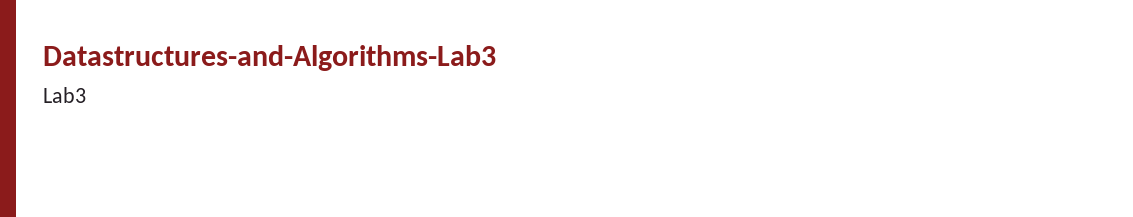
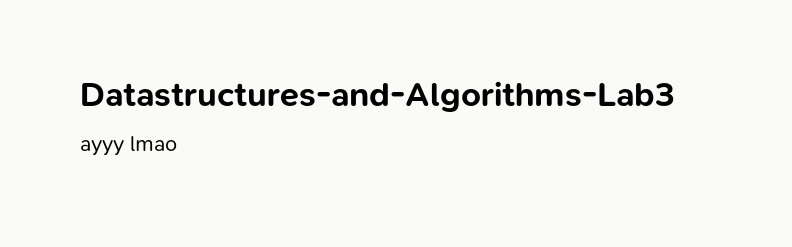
- Lab3
+ ayyy lmao

